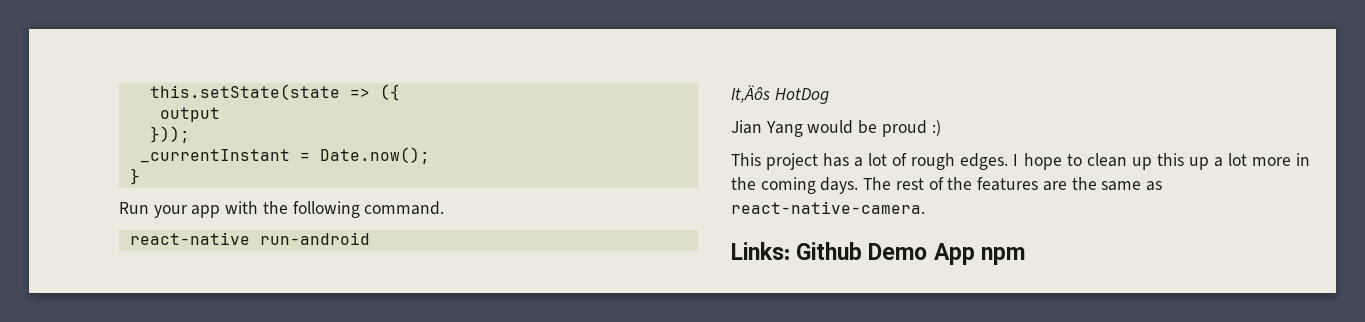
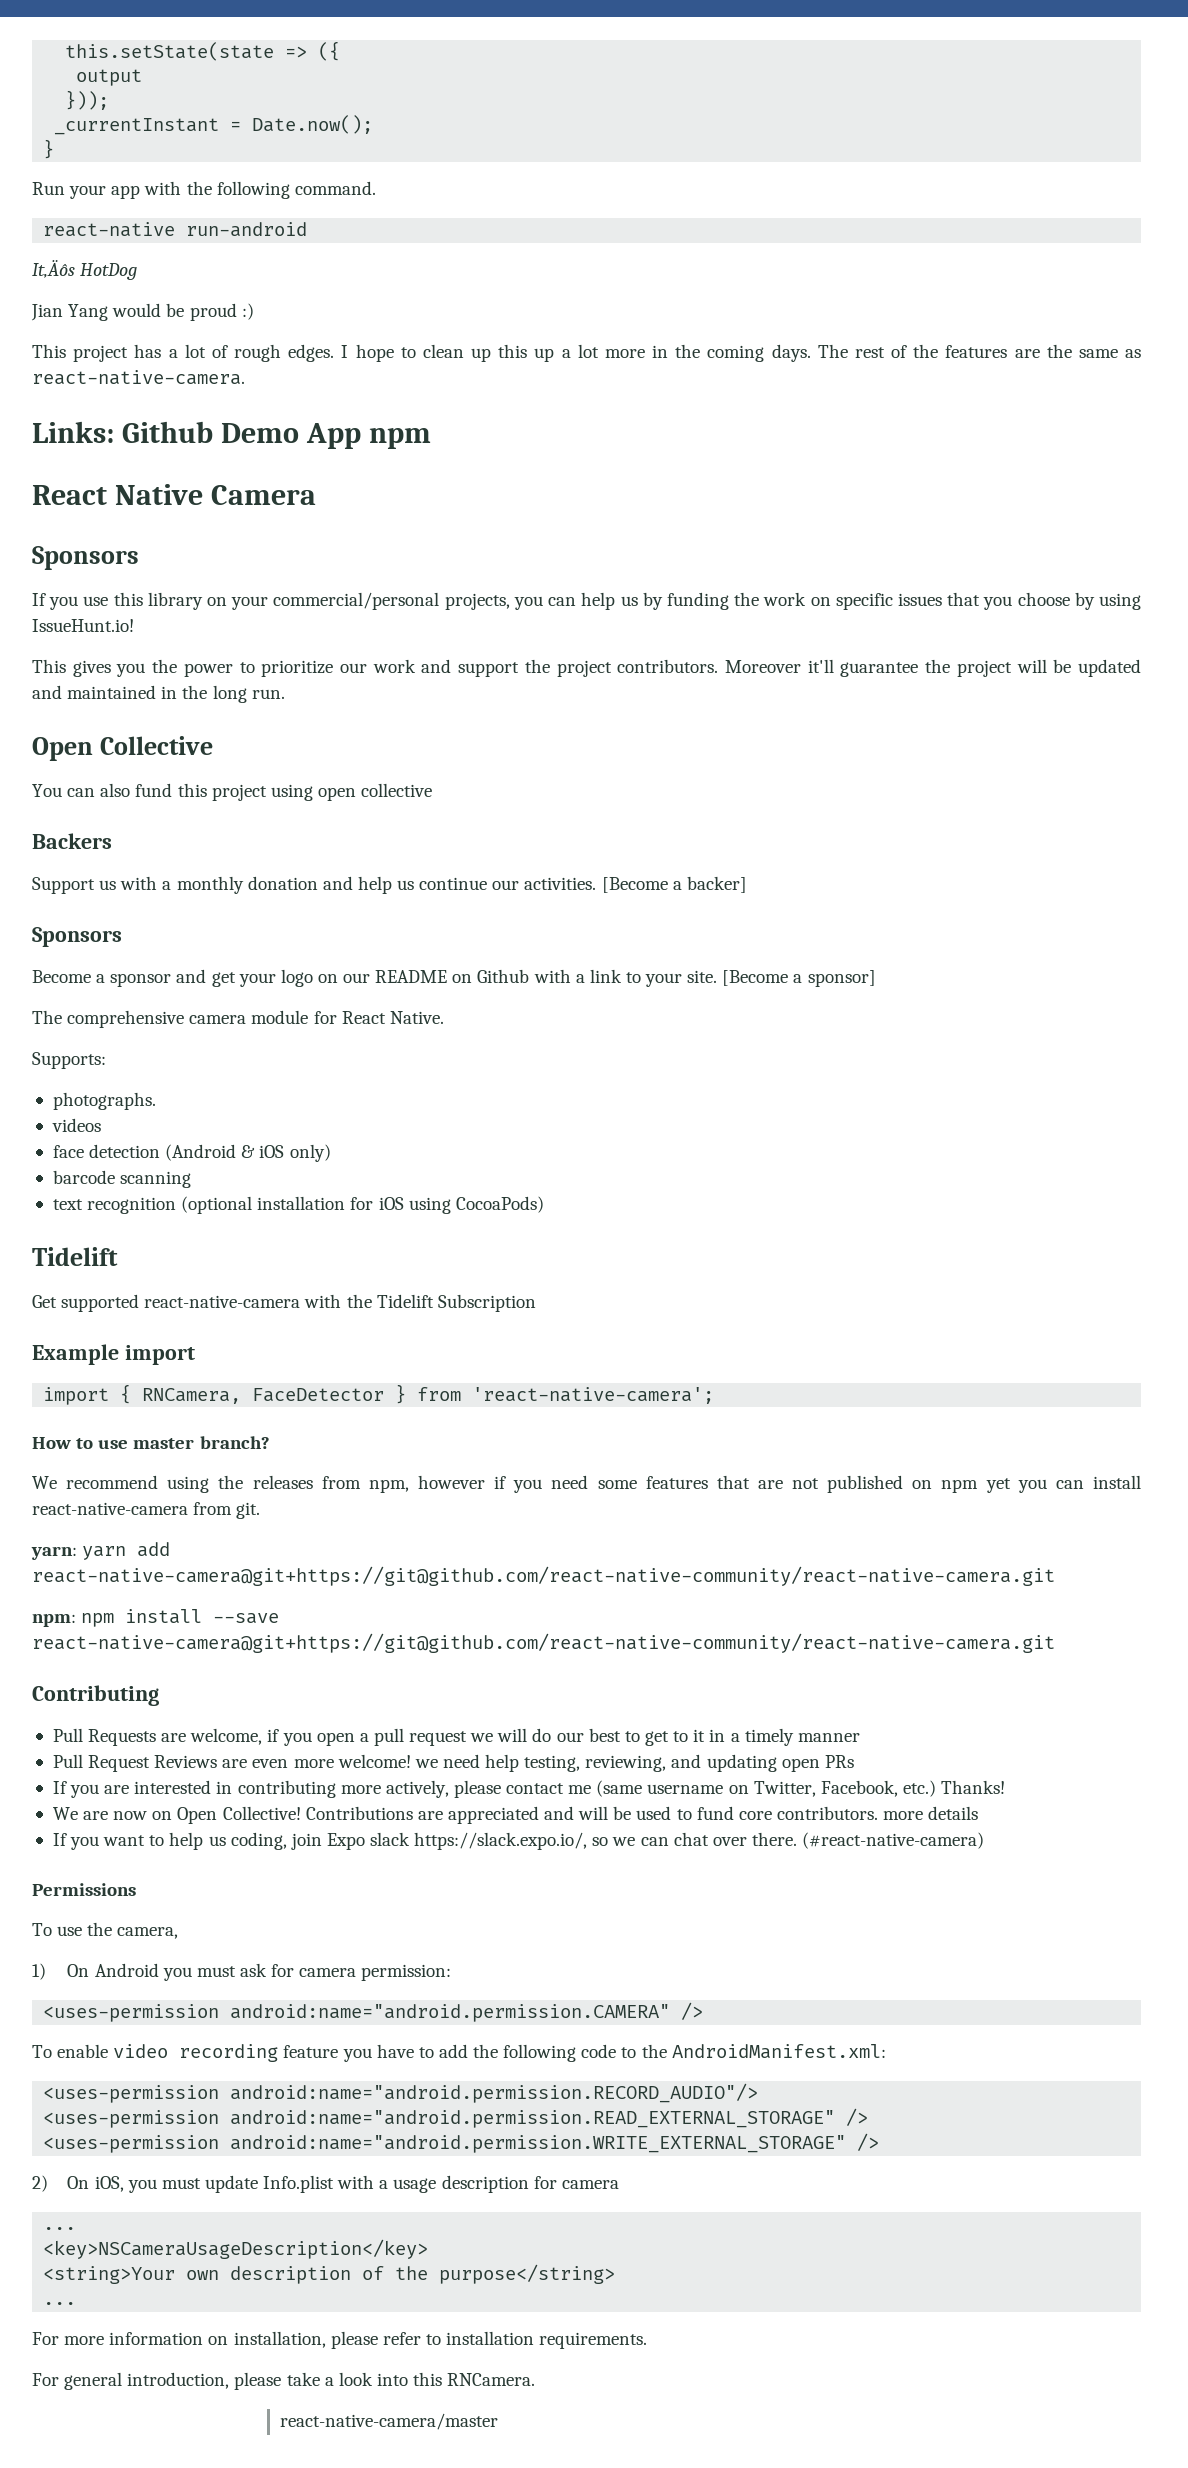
+ React Native Camera
+ Sponsors
+ If you use this library on your commercial/personal projects, you can help us by funding the work on specific issues that you choose by using IssueHunt.io!
+ This gives you the power to prioritize our work and support the project contributors. Moreover it'll guarantee the project will be updated and maintained in the long run.
+ Open Collective
+ You can also fund this project using open collective
+ Backers
+ Support us with a monthly donation and help us continue our activities. [Become a backer]
+ Sponsors
+ Become a sponsor and get your logo on our README on Github with a link to your site. [Become a sponsor]
+ The comprehensive camera module for React Native.
+ Supports:
+ photographs.
+ videos
+ face detection (Android & iOS only)
+ barcode scanning
+ text recognition (optional installation for iOS using CocoaPods)
+ Tidelift
+ Get supported react-native-camera with the Tidelift Subscription
+ Example import
+ import { RNCamera, FaceDetector } from 'react-native-camera';
+ How to use master branch?
+ We recommend using the releases from npm, however if you need some features that are not published on npm yet you can install react-native-camera from git.
+ yarn: yarn add react-native-camera@git+https://git@github.com/react-native-community/react-native-camera.git
+ npm: npm install --save react-native-camera@git+https://git@github.com/react-native-community/react-native-camera.git
+ Contributing
+ Pull Requests are welcome, if you open a pull request we will do our best to get to it in a timely manner
+ Pull Request Reviews are even more welcome! we need help testing, reviewing, and updating open PRs
+ If you are interested in contributing more actively, please contact me (same username on Twitter, Facebook, etc.) Thanks!
+ We are now on Open Collective! Contributions are appreciated and will be used to fund core contributors. more details
+ If you want to help us coding, join Expo slack https://slack.expo.io/, so we can chat over there. (#react-native-camera)
+ Permissions
+ To use the camera,
+ 1) On Android you must ask for camera permission:
+ <uses-permission android:name="android.permission.CAMERA" />
+ To enable video recording feature you have to add the following code to the AndroidManifest.xml:
+ <uses-permission android:name="android.permission.RECORD_AUDIO"/>
+ <uses-permission android:name="android.permission.READ_EXTERNAL_STORAGE" />
+ <uses-permission android:name="android.permission.WRITE_EXTERNAL_STORAGE" />
+ 2) On iOS, you must update Info.plist with a usage description for camera
+ ...
+ <key>NSCameraUsageDescription</key>
+ <string>Your own description of the purpose</string>
+ ...
+ For more information on installation, please refer to installation requirements.
+ For general introduction, please take a look into this RNCamera.
+ react-native-camera/master

